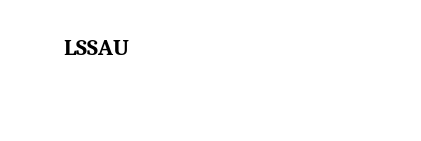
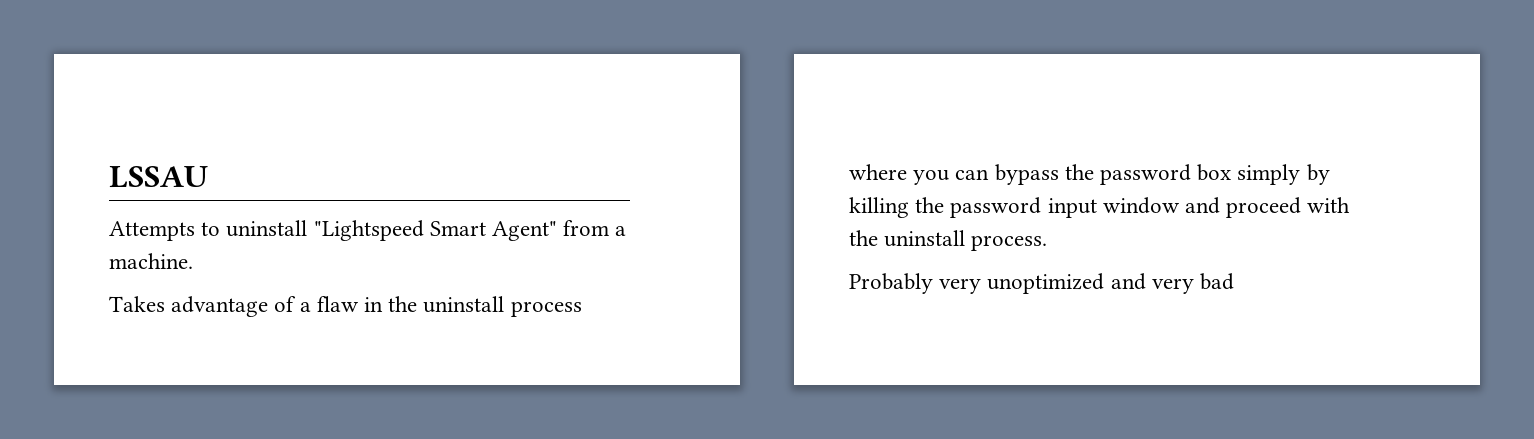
+ Attempts to uninstall "Lightspeed Smart Agent" from a machine.
+ Takes advantage of a flaw in the uninstall process where you can bypass the password box simply by killing the password input window and proceed with the uninstall process.
+ Probably very unoptimized and very bad

